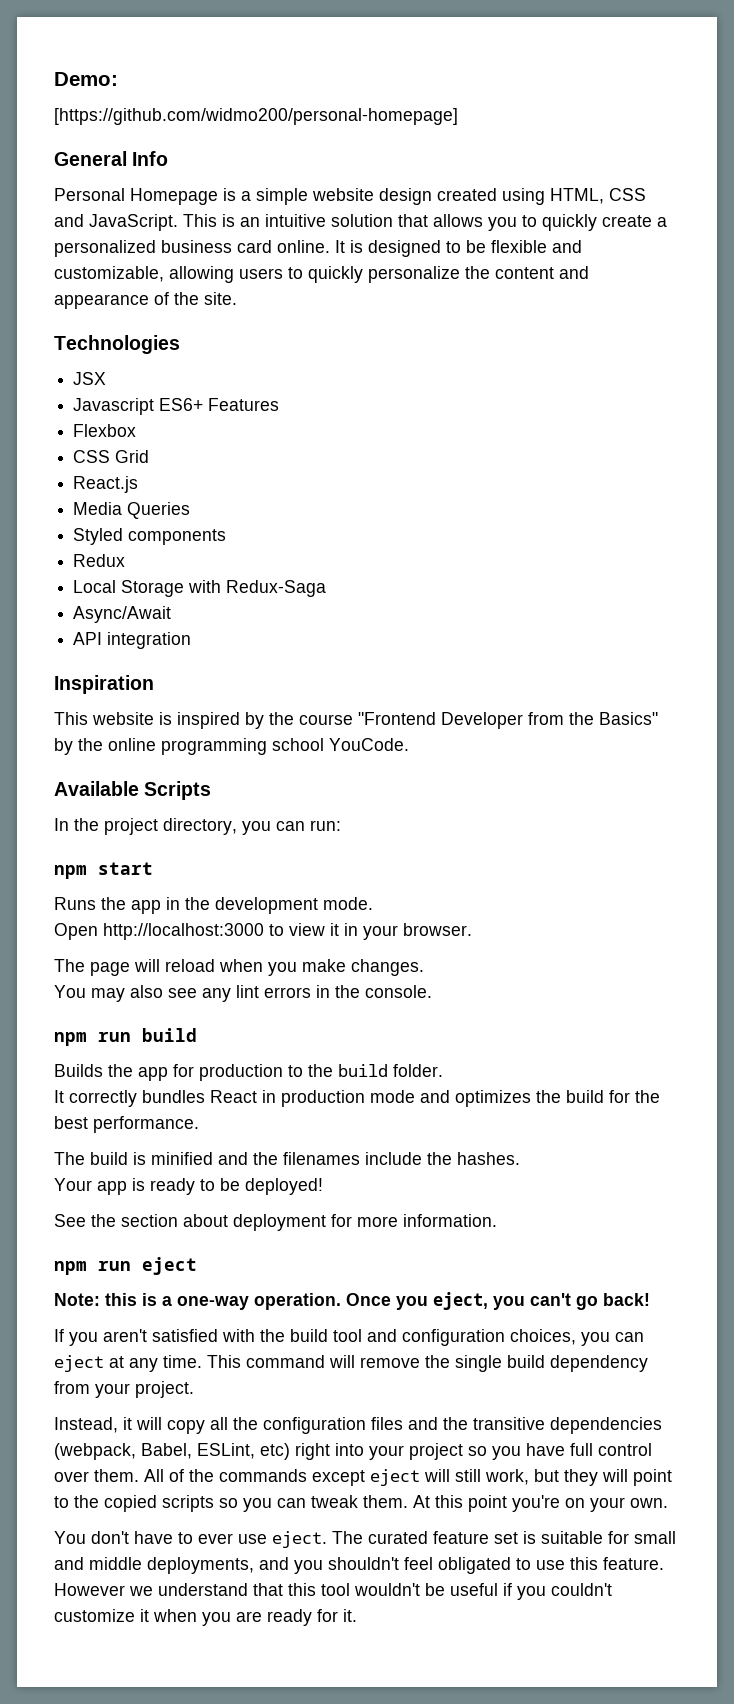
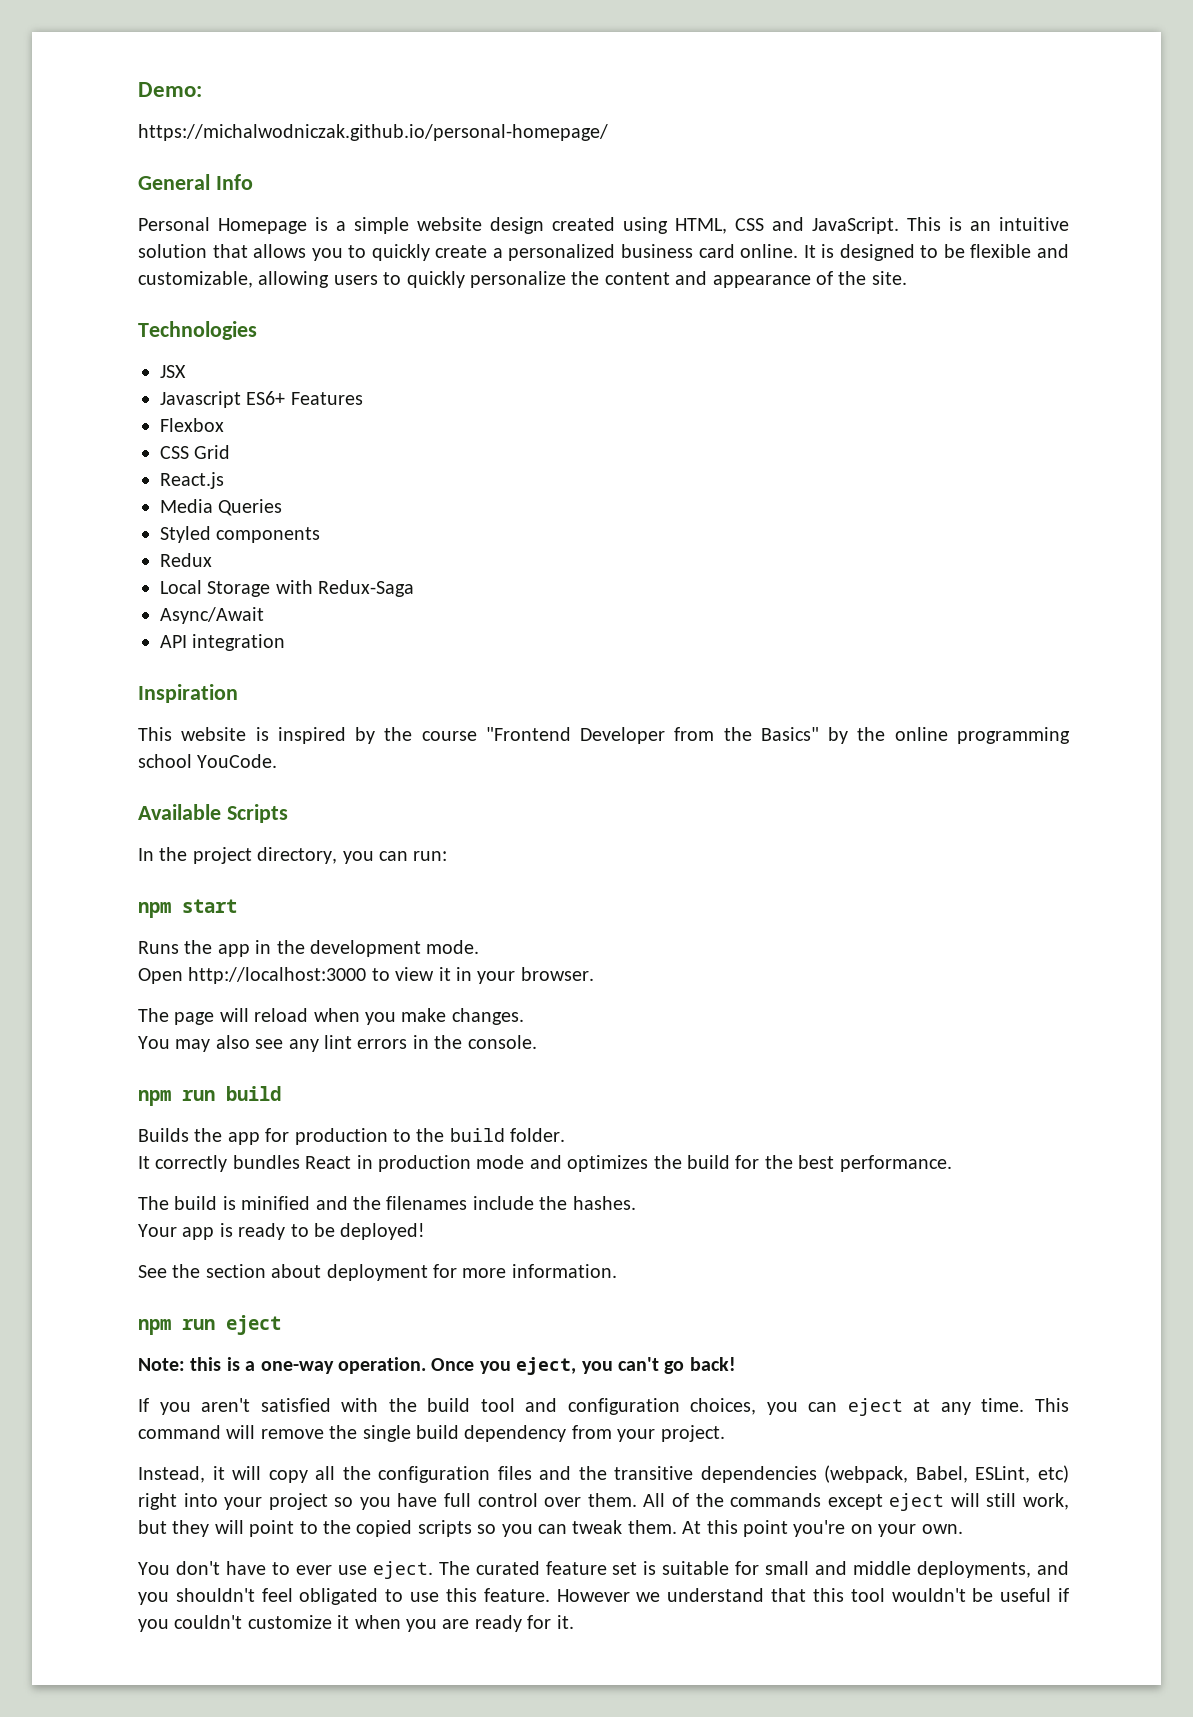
- [https://github.com/widmo200/personal-homepage]
+ https://michalwodniczak.github.io/personal-homepage/

